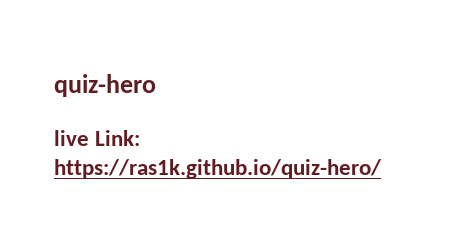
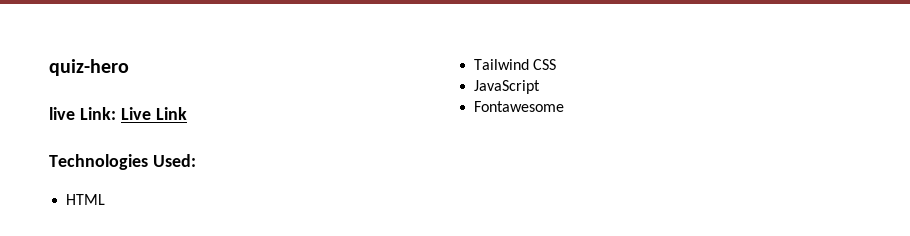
- live Link: https://ras1k.github.io/quiz-hero/
+ live Link: Live Link
+ Technologies Used:
+ HTML
+ Tailwind CSS
+ JavaScript
+ Fontawesome

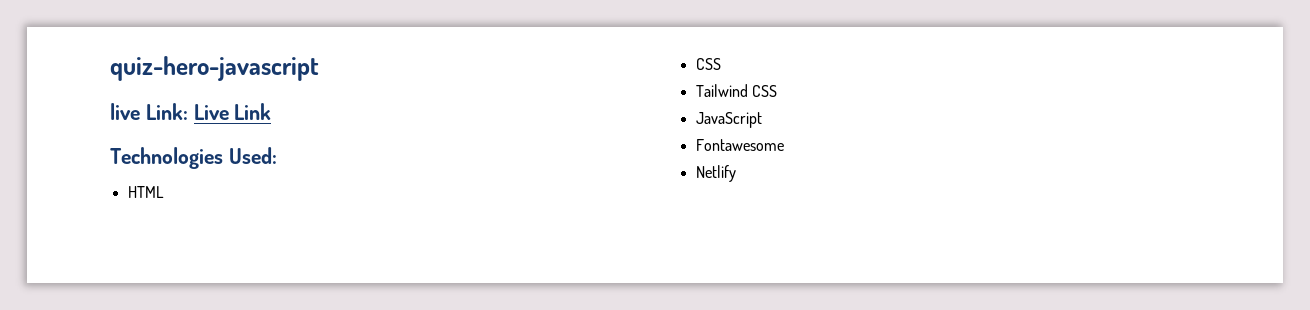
- quiz-hero
+ quiz-hero-javascript
  HTML
+ CSS
+ Netlify

